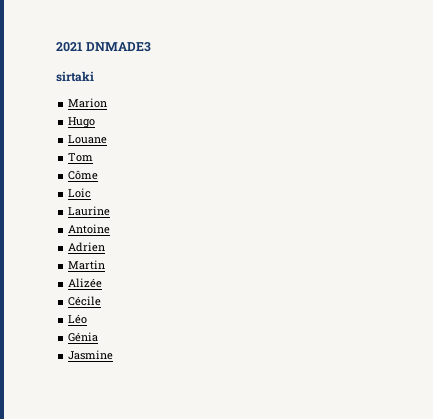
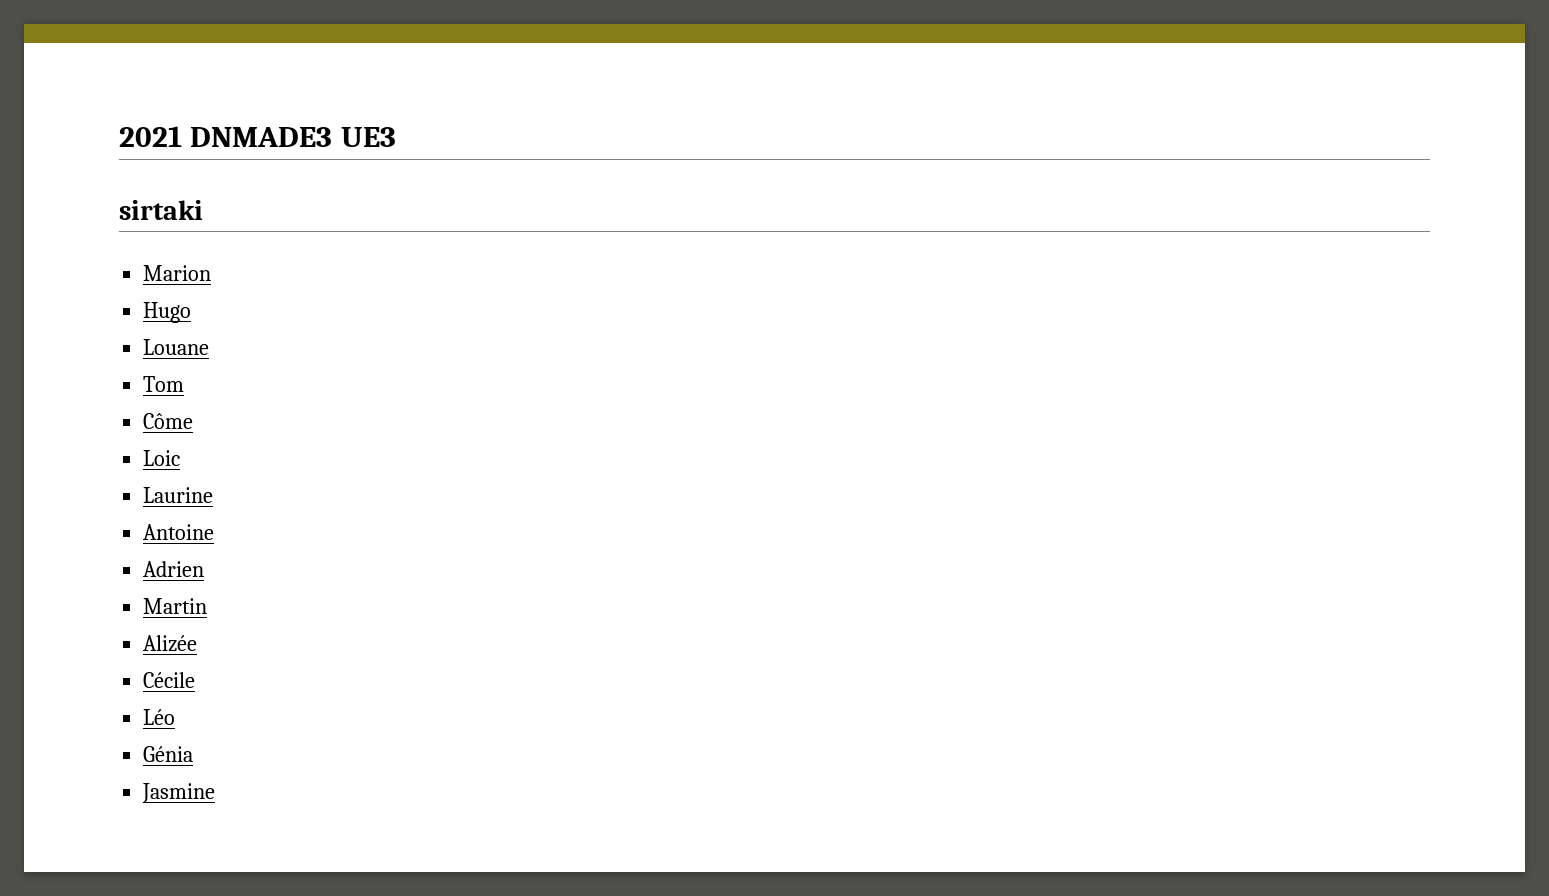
- 2021 DNMADE3
+ 2021 DNMADE3 UE3

